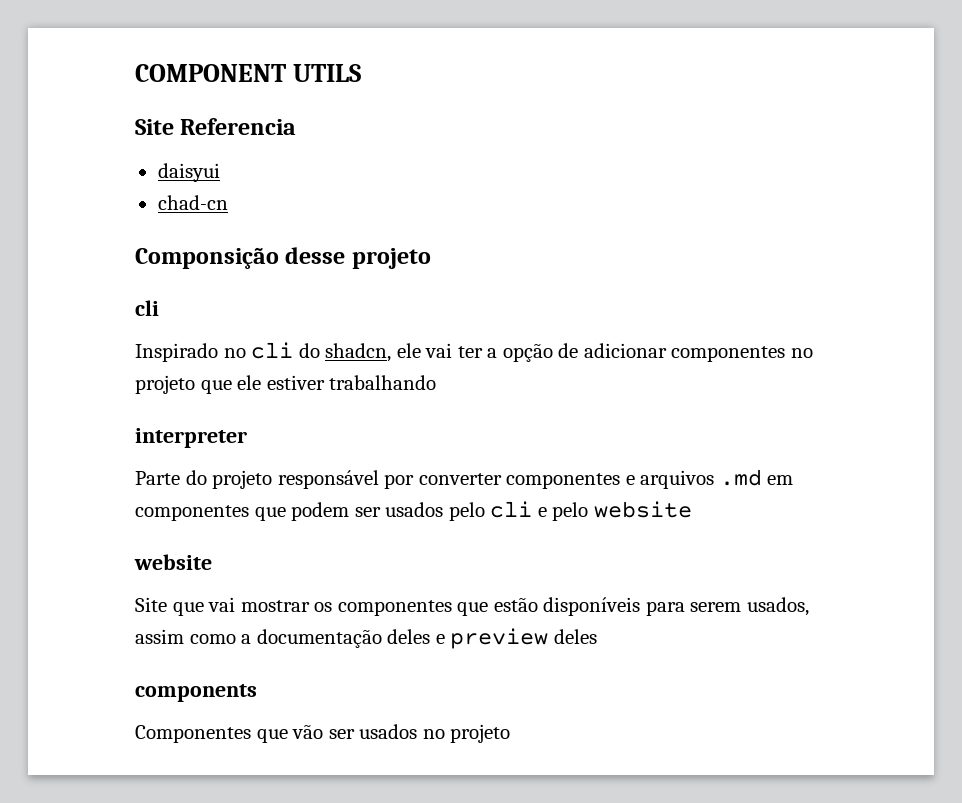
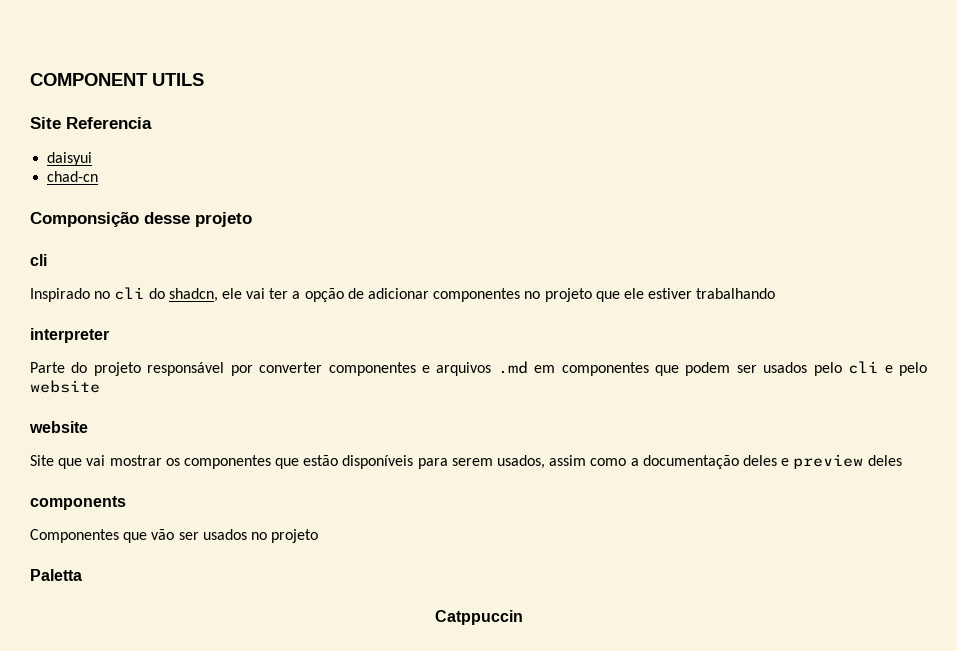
+ Paletta
+ Catppuccin

